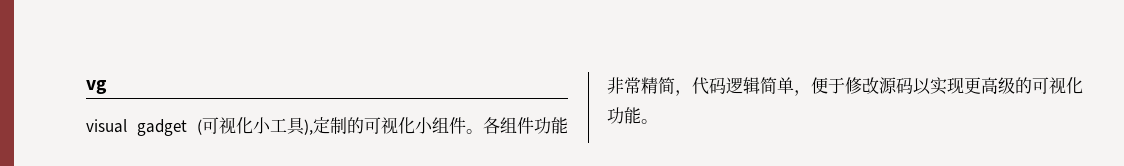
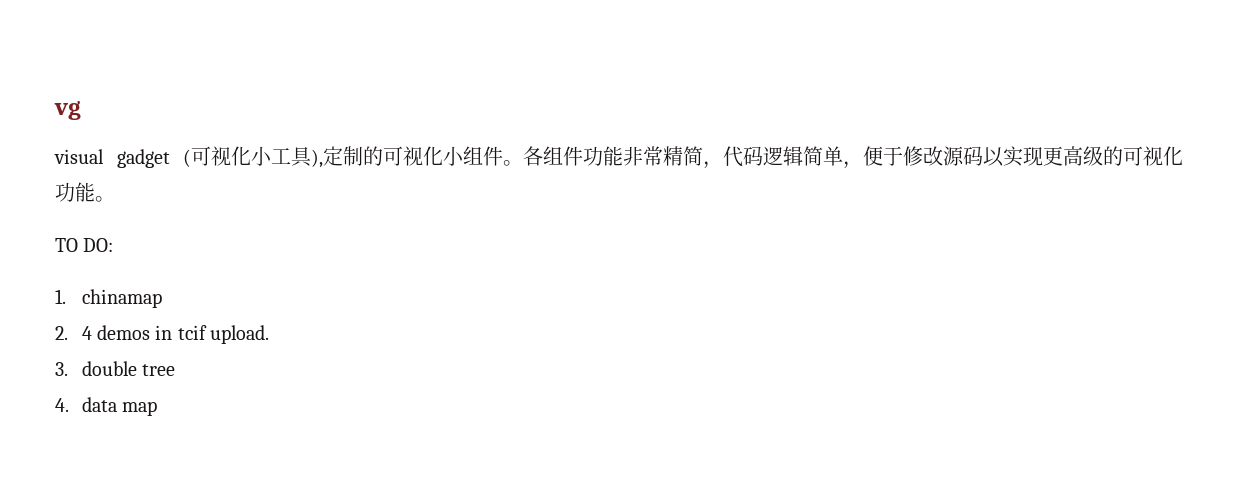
+ TO DO:
+ 1. chinamap
+ 2. 4 demos in tcif upload.
+ 3. double tree
+ 4. data map

